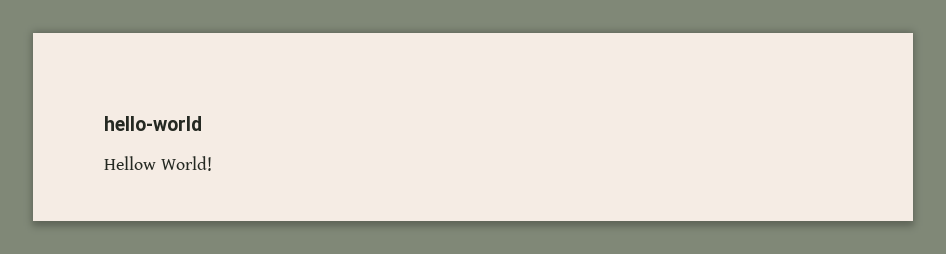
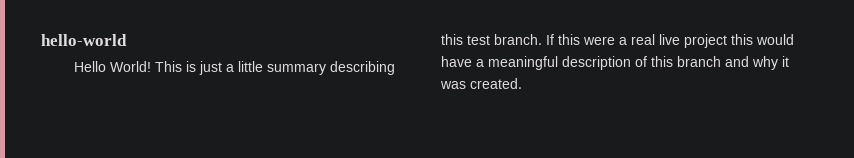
- Hellow World!
+ Hello World! This is just a little summary describing this test branch. If this were a real live project this would have a meaningful description of this branch and why it was created.

